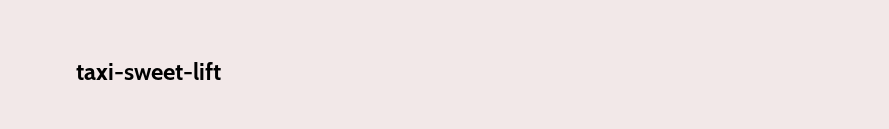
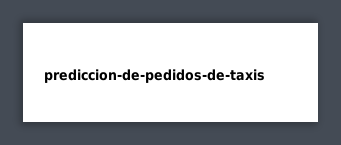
- taxi-sweet-lift
+ prediccion-de-pedidos-de-taxis

